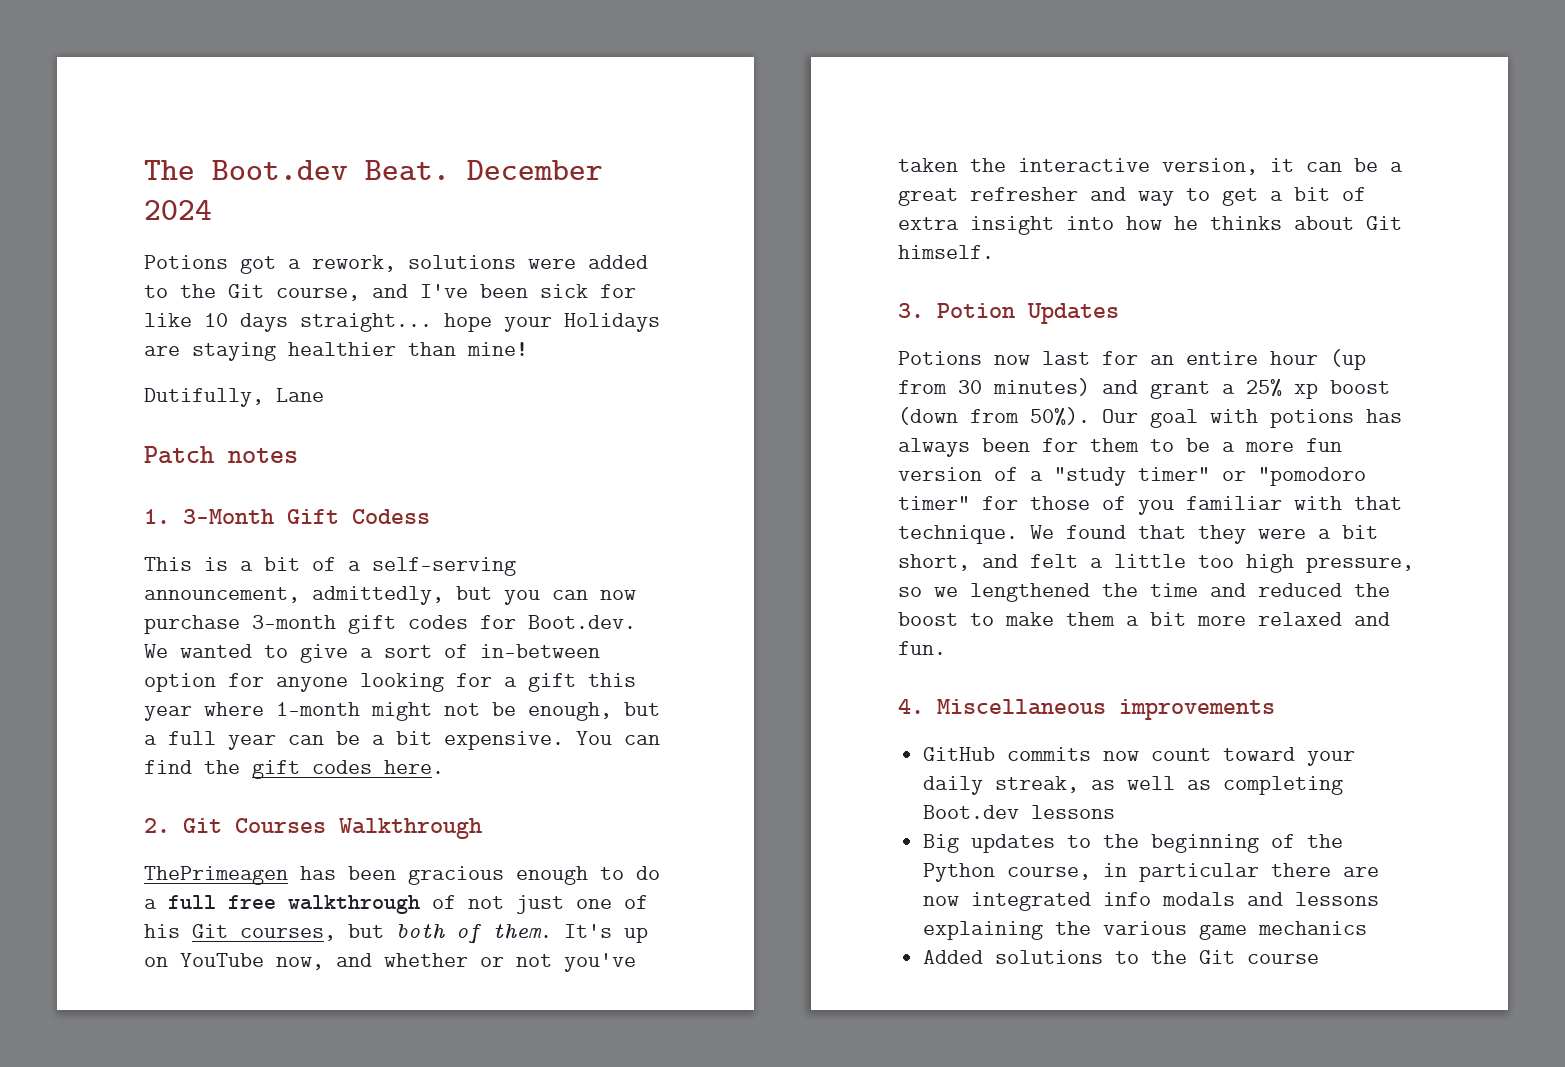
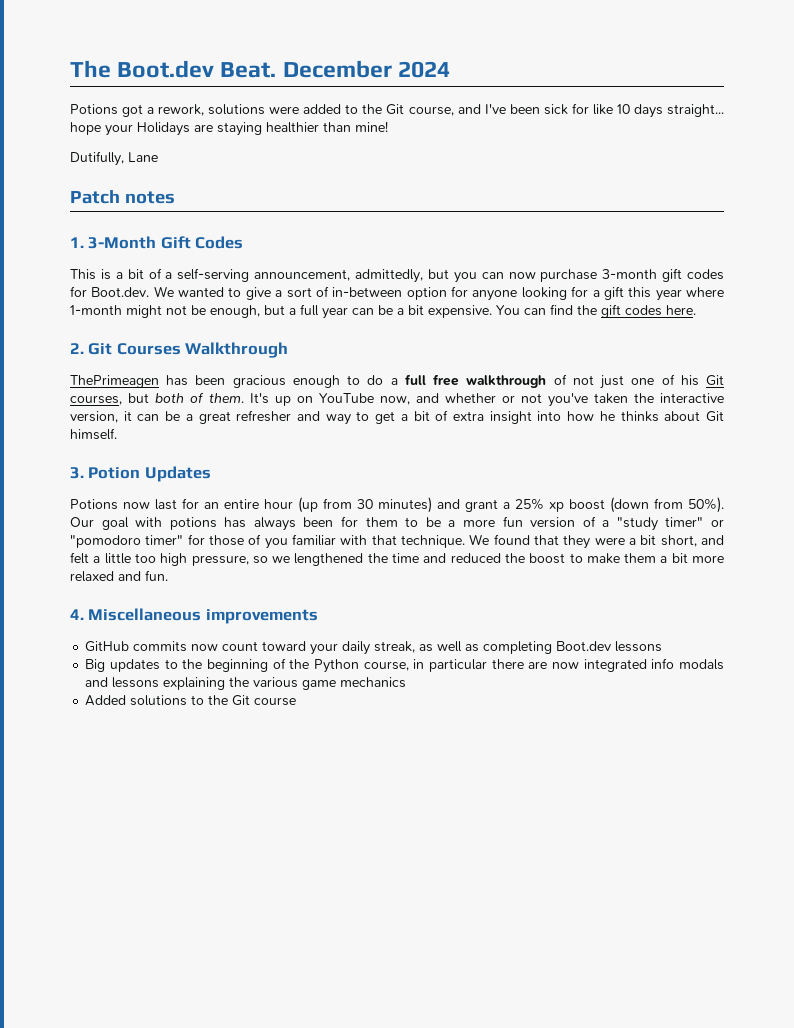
- 1. 3-Month Gift Codess
+ 1. 3-Month Gift Codes

